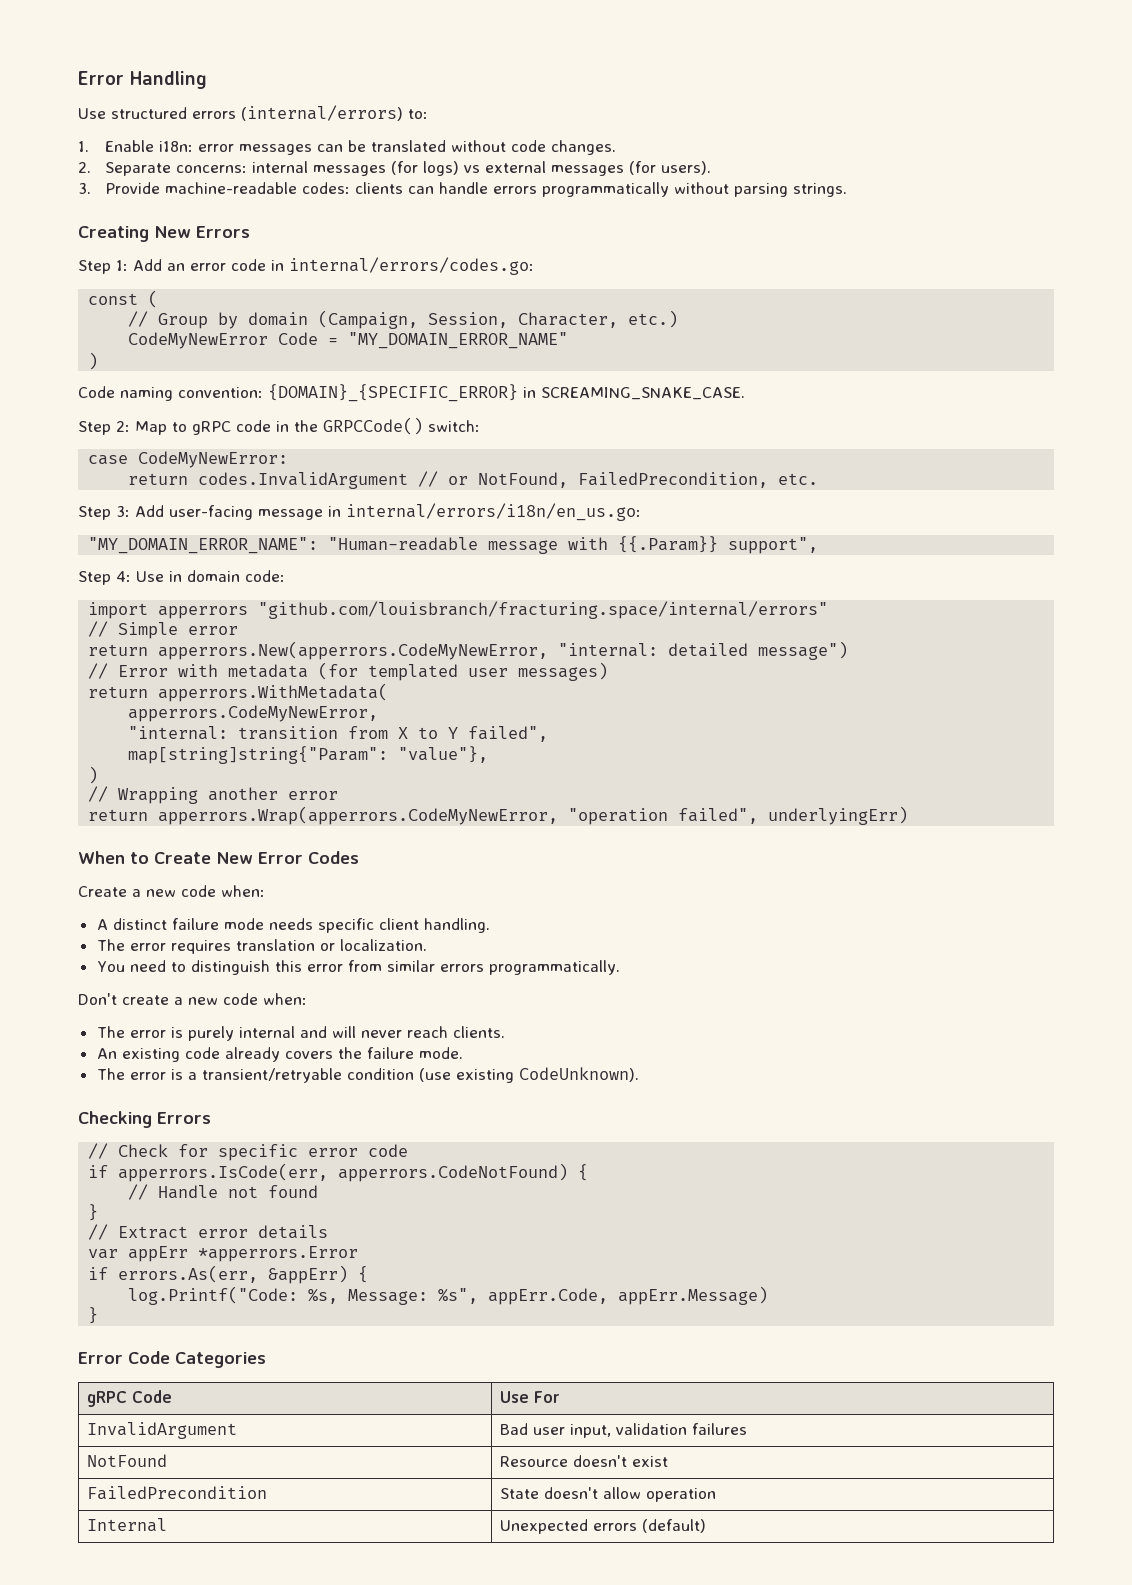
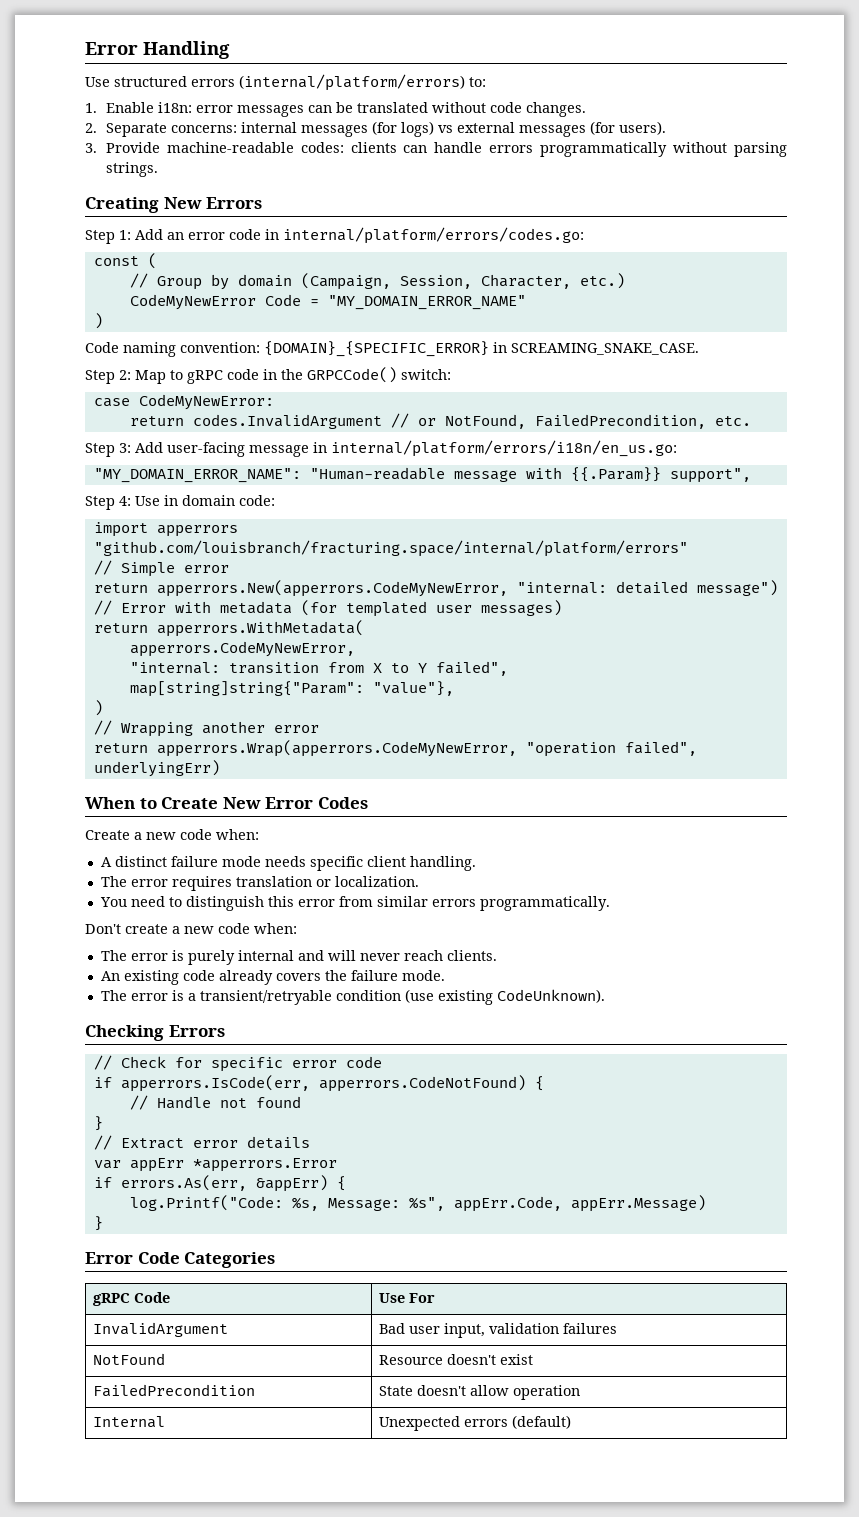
- Use structured errors (internal/errors) to:
+ Use structured errors (internal/platform/errors) to:
- Step 1: Add an error code in internal/errors/codes.go:
+ Step 1: Add an error code in internal/platform/errors/codes.go:
- Step 3: Add user-facing message in internal/errors/i18n/en_us.go:
+ Step 3: Add user-facing message in internal/platform/errors/i18n/en_us.go:
- import apperrors "github.com/louisbranch/fracturing.space/internal/errors"
+ import apperrors "github.com/louisbranch/fracturing.space/internal/platform/errors"

